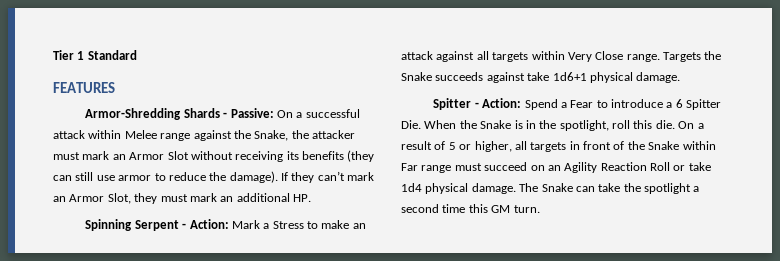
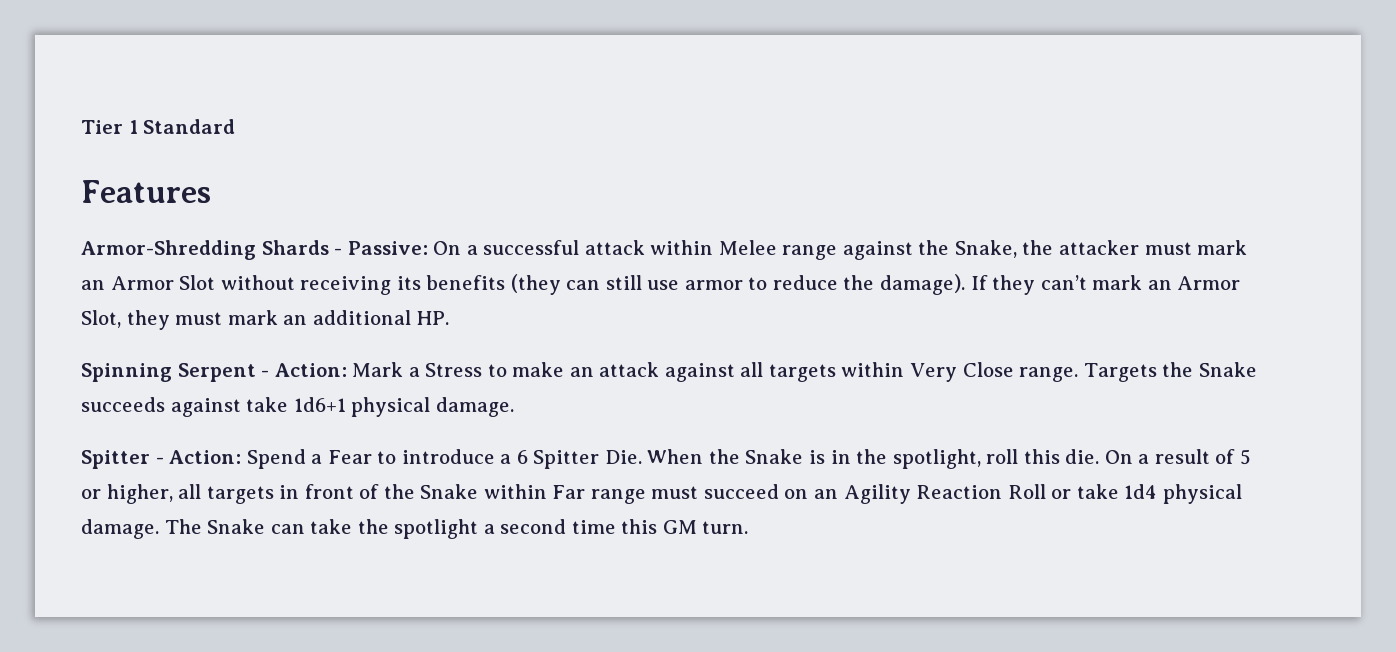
- FEATURES
+ Features

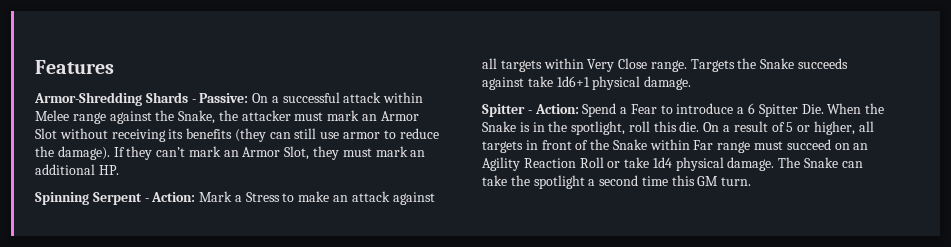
- Tier 1 Standard

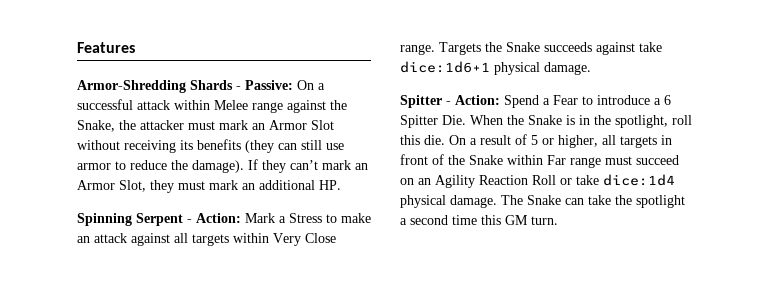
- Targets the Snake succeeds against take 1d6+1 physical damage.
+ Targets the Snake succeeds against take dice:1d6+1 physical damage.
- On a result of 5 or higher, all targets in front of the Snake within Far range must succeed on an Agility Reaction Roll or take 1d4 physical damage.
+ On a result of 5 or higher, all targets in front of the Snake within Far range must succeed on an Agility Reaction Roll or take dice:1d4 physical damage.

